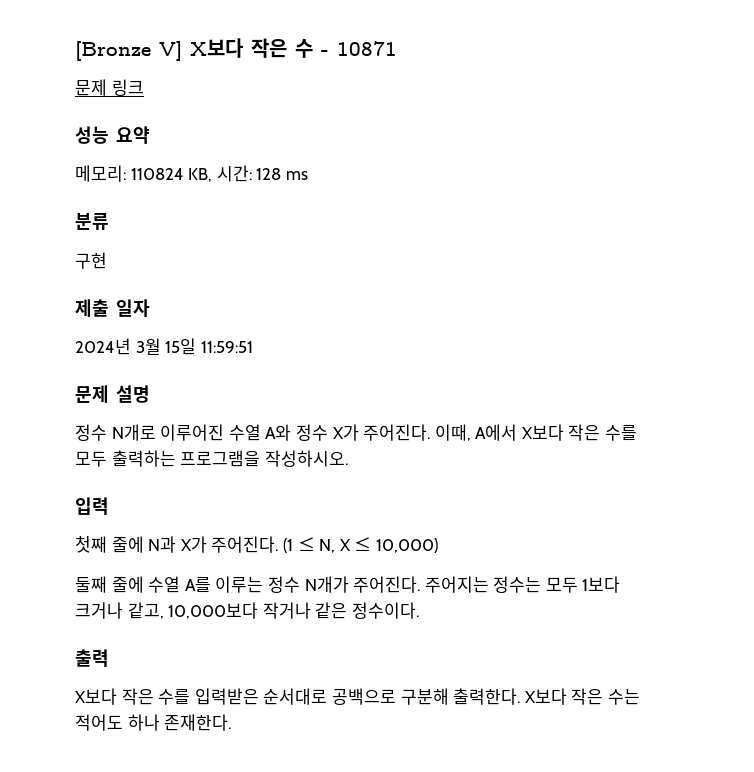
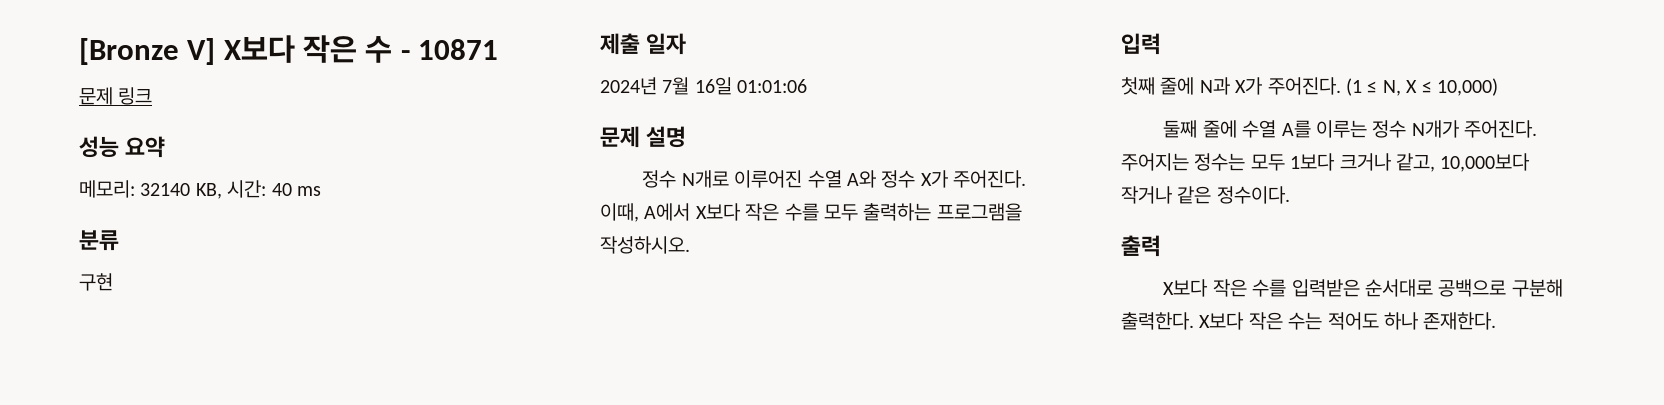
- 메모리: 110824 KB, 시간: 128 ms
+ 메모리: 32140 KB, 시간: 40 ms
- 2024년 3월 15일 11:59:51
+ 2024년 7월 16일 01:01:06

